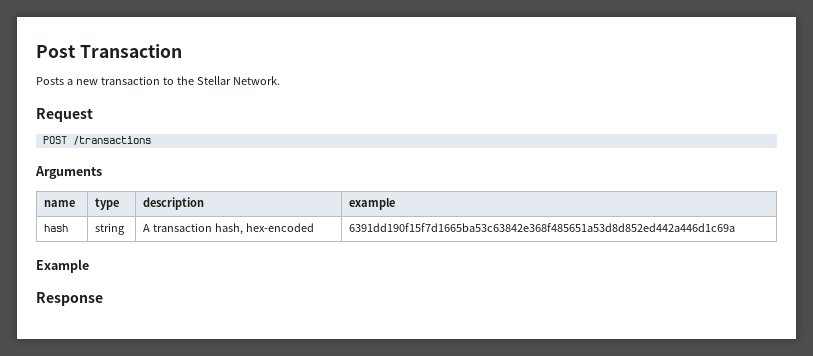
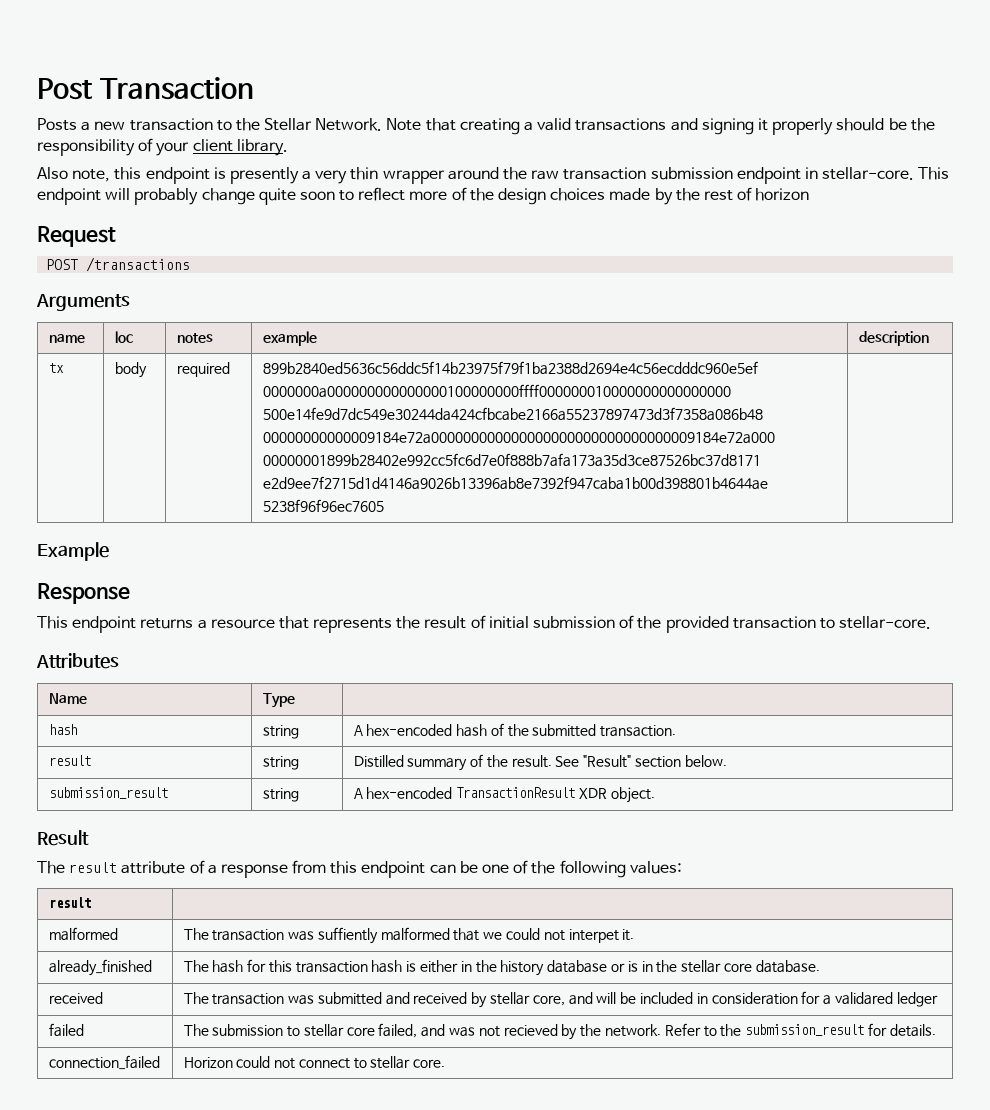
+ Note that creating a valid transactions and signing it properly should be the responsibility of your client library.
+ Also note, this endpoint is presently a very thin wrapper around the raw transaction submission endpoint in stellar-core. This endpoint will probably change quite soon to reflect more of the design choices made by the rest of horizon
- name | type | description | example
- hash | string | A transaction hash, hex-encoded | 6391dd190f15f7d1665ba53c63842e368f485651a53d8d852ed442a446d1c69a
+ name | loc | notes | example | description
+ tx | body | required | 899b2840ed5636c56ddc5f14b23975f79f1ba2388d2694e4c56ecdddc960e5ef
+ 0000000a000000000000000100000000ffff000000010000000000000000
+ 500e14fe9d7dc549e30244da424cfbcabe2166a55237897473d3f7358a086b48
+ 00000000000009184e72a000000000000000000000000000000009184e72a000
+ 00000001899b28402e992cc5fc6d7e0f888b7afa173a35d3ce87526bc37d8171
+ e2d9ee7f2715d1d4146a9026b13396ab8e7392f947caba1b00d398801b4644ae
+ 5238f96f96ec7605 |
  Example
  Response
+ This endpoint returns a resource that represents the result of initial submission of the provided transaction to stellar-core.
+ Attributes
+ Name | Type |
+ hash | string | A hex-encoded hash of the submitted transaction.
+ result | string | Distilled summary of the result. See "Result" section below.
+ submission_result | string | A hex-encoded TransactionResult XDR object.
+ Result
+ The result attribute of a response from this endpoint can be one of the following values:
+ result |
+ malformed | The transaction was suffiently malformed that we could not interpet it.
+ already_finished | The hash for this transaction hash is either in the history database or is in the stellar core database.
+ received | The transaction was submitted and received by stellar core, and will be included in consideration for a validared ledger
+ failed | The submission to stellar core failed, and was not recieved by the network. Refer to the submission_result for details.
+ connection_failed | Horizon could not connect to stellar core.

